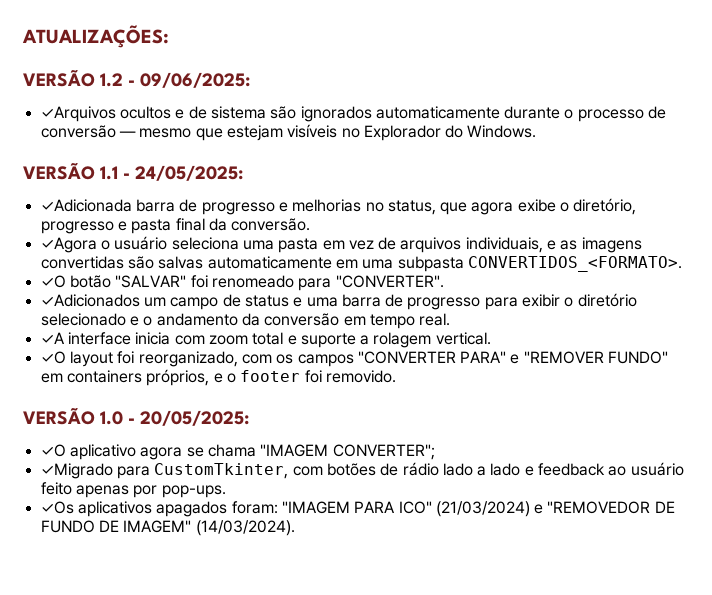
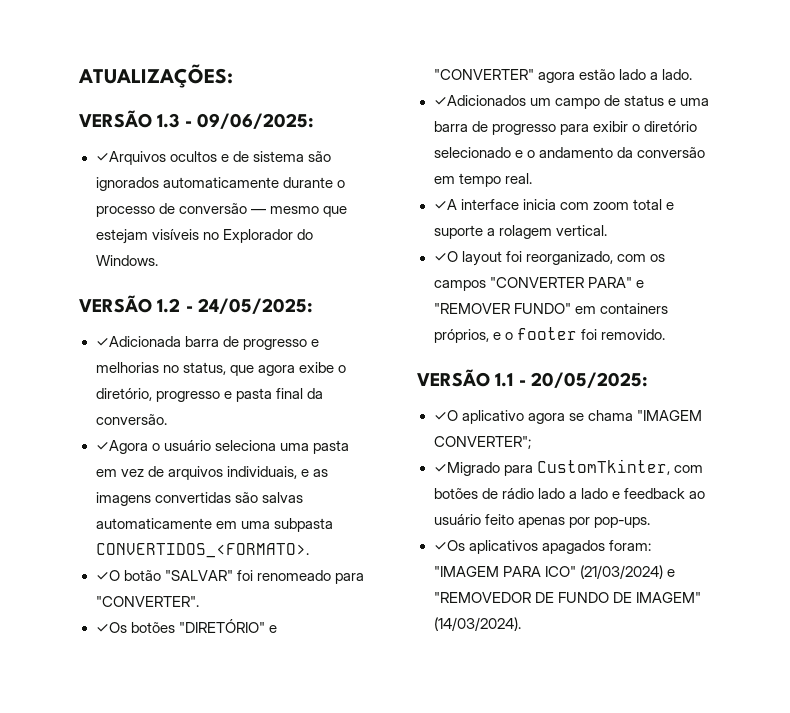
- VERSÃO 1.2 - 09/06/2025:
+ VERSÃO 1.3 - 09/06/2025:
- VERSÃO 1.1 - 24/05/2025:
+ VERSÃO 1.2 - 24/05/2025:
+ ✓Os botões "DIRETÓRIO" e "CONVERTER" agora estão lado a lado.
- VERSÃO 1.0 - 20/05/2025:
+ VERSÃO 1.1 - 20/05/2025:

